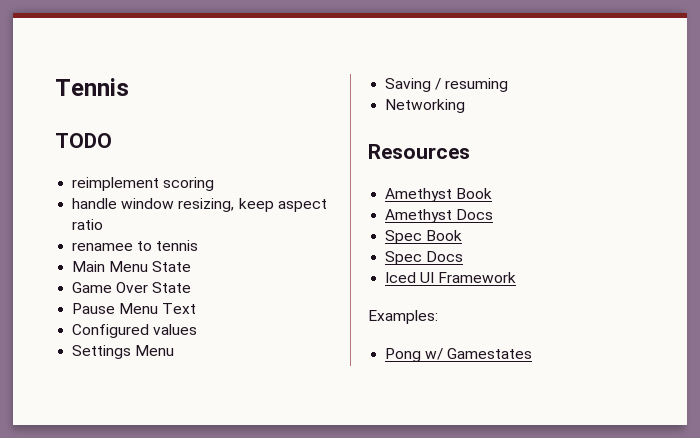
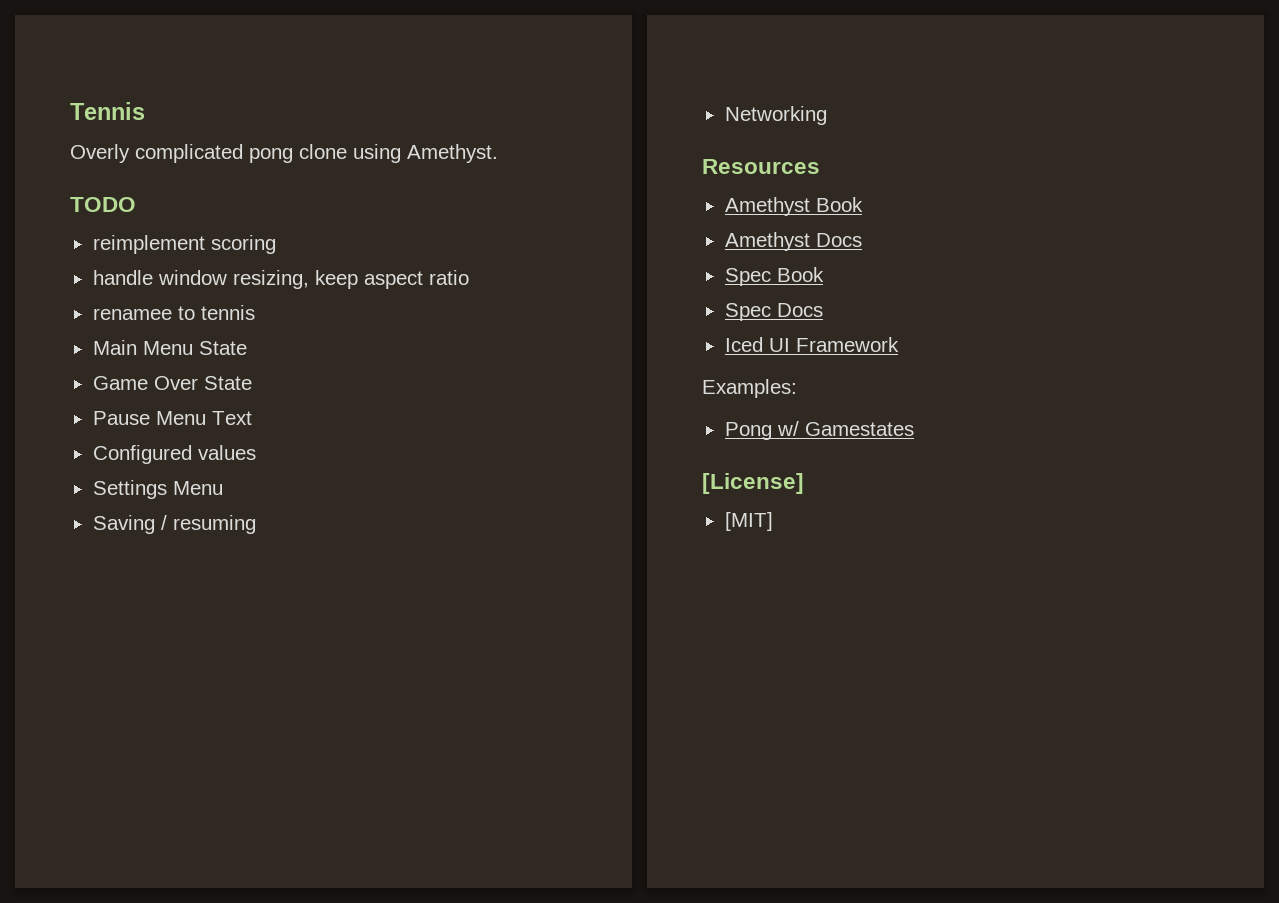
+ Overly complicated pong clone using Amethyst.
+ [License]
+ [MIT]

